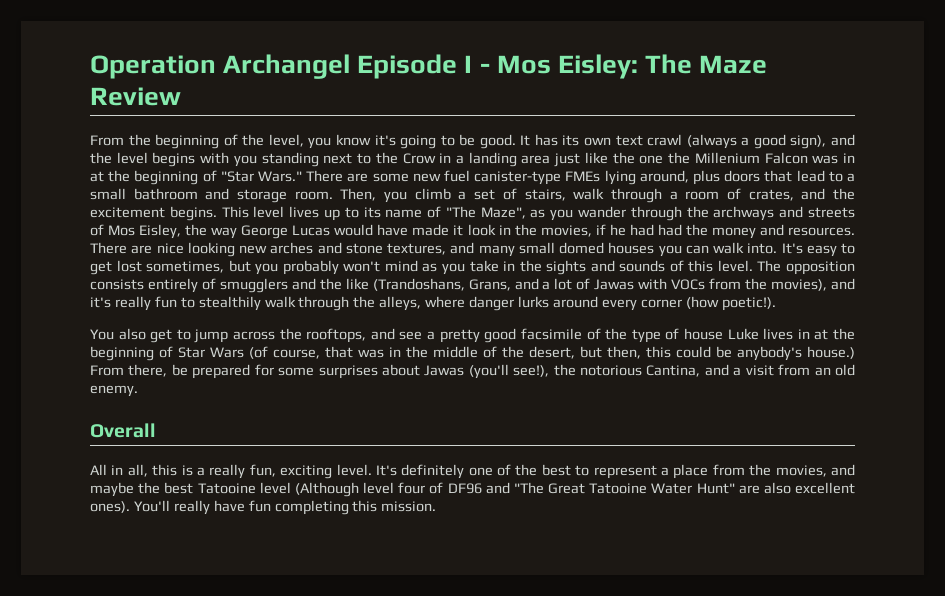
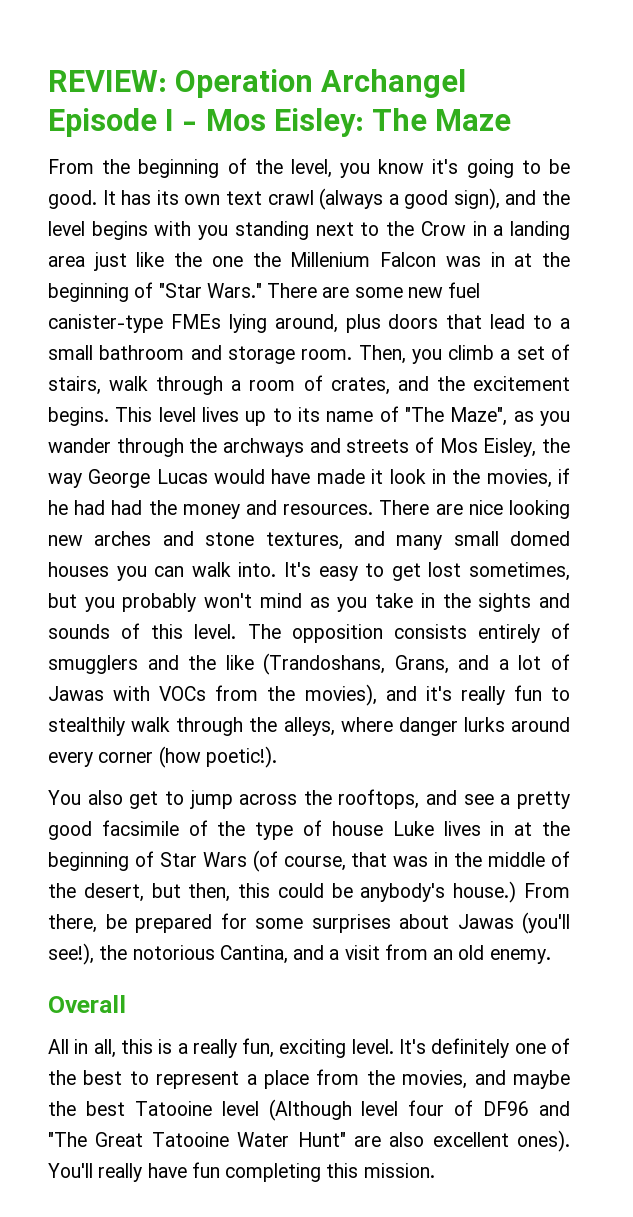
- Operation Archangel Episode I - Mos Eisley: The Maze Review
+ REVIEW: Operation Archangel Episode I - Mos Eisley: The Maze

